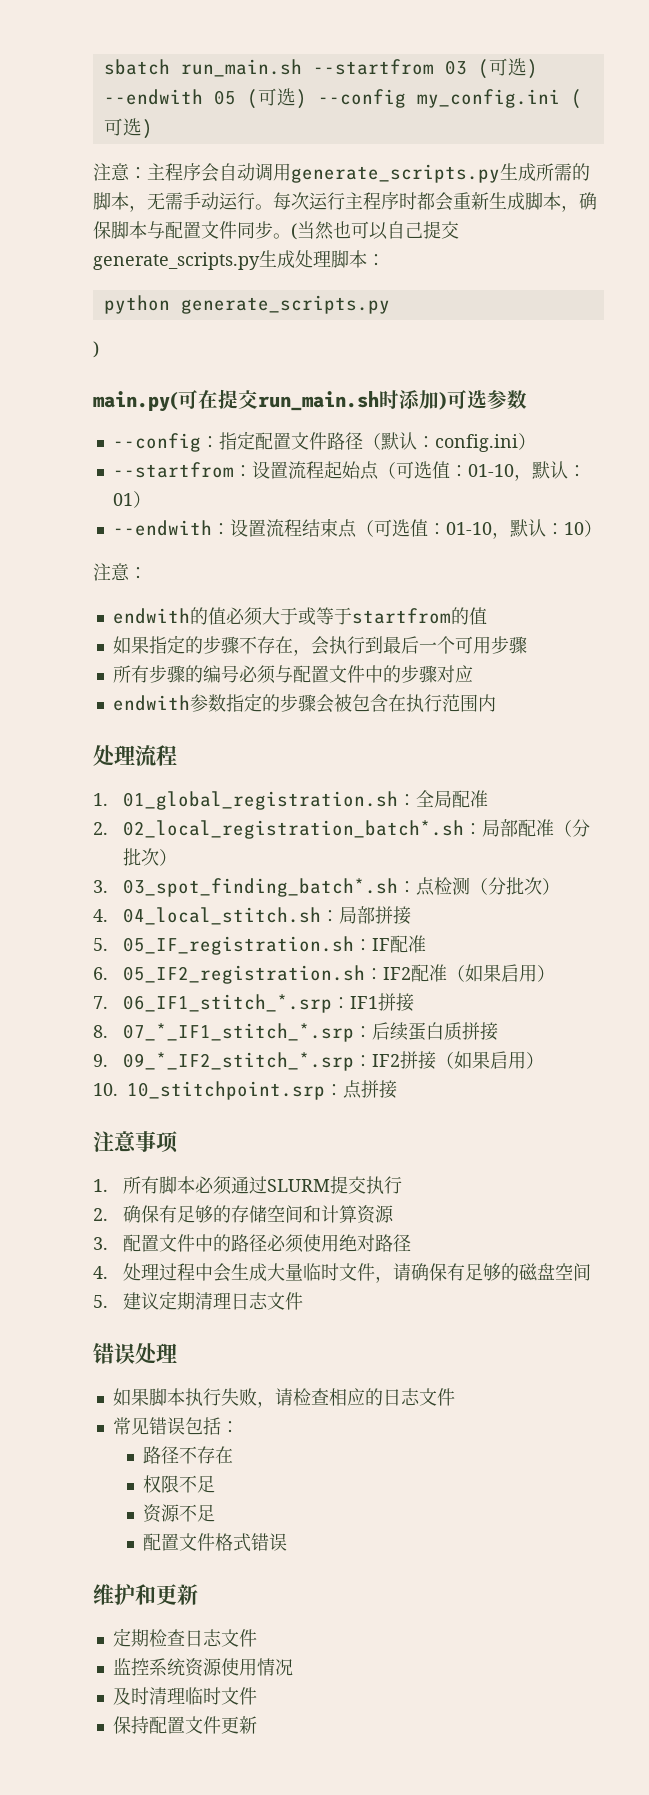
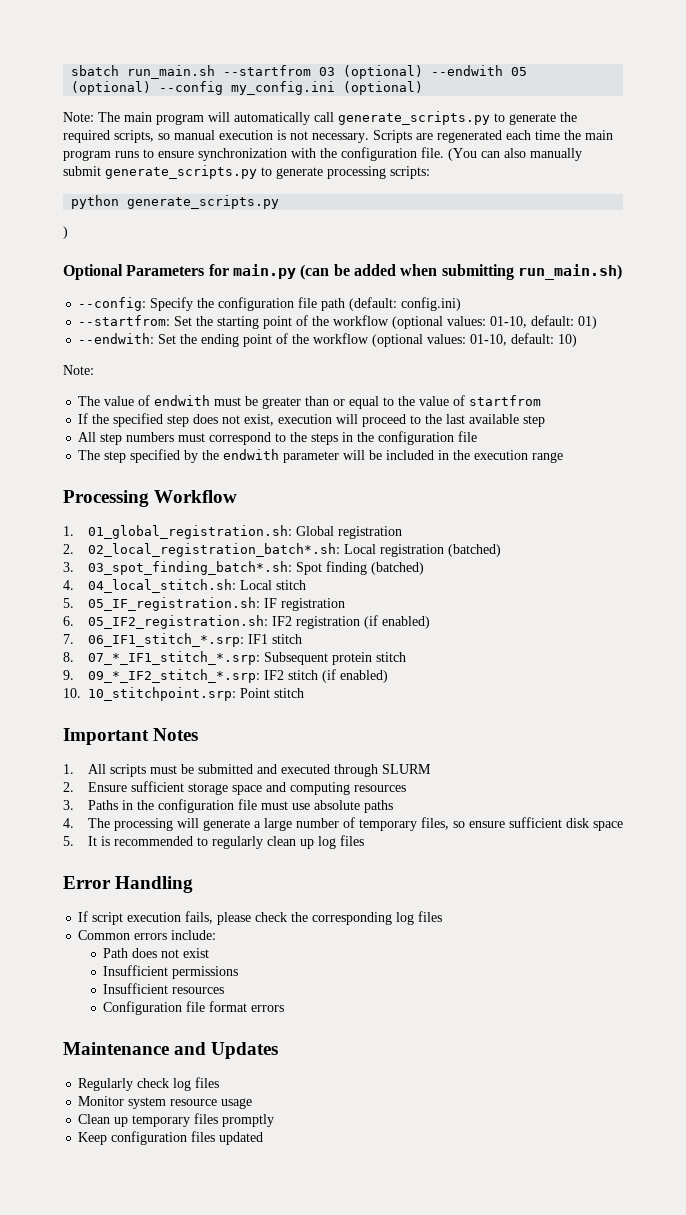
- sbatch run_main.sh --startfrom 03 (可选) --endwith 05 (可选) --config my_config.ini (可选)
- 注意：主程序会自动调用generate_scripts.py生成所需的脚本，无需手动运行。每次运行主程序时都会重新生成脚本，确保脚本与配置文件同步。(当然也可以自己提交generate_scripts.py生成处理脚本：
+ sbatch run_main.sh --startfrom 03 (optional) --endwith 05 (optional) --config my_config.ini (optional)
+ Note: The main program will automatically call generate_scripts.py to generate the required scripts, so manual execution is not necessary. Scripts are regenerated each time the main program runs to ensure synchronization with the configuration file. (You can also manually submit generate_scripts.py to generate processing scripts:
  python generate_scripts.py
  )
- main.py(可在提交run_main.sh时添加)可选参数
- --config：指定配置文件路径（默认：config.ini）
- --startfrom：设置流程起始点（可选值：01-10，默认：01）
- --endwith：设置流程结束点（可选值：01-10，默认：10）
- 注意：
- endwith的值必须大于或等于startfrom的值
- 如果指定的步骤不存在，会执行到最后一个可用步骤
- 所有步骤的编号必须与配置文件中的步骤对应
- endwith参数指定的步骤会被包含在执行范围内
- 处理流程
- 1. 01_global_registration.sh：全局配准
- 2. 02_local_registration_batch*.sh：局部配准（分批次）
- 3. 03_spot_finding_batch*.sh：点检测（分批次）
- 4. 04_local_stitch.sh：局部拼接
- 5. 05_IF_registration.sh：IF配准
- 6. 05_IF2_registration.sh：IF2配准（如果启用）
- 7. 06_IF1_stitch_*.srp：IF1拼接
- 8. 07_*_IF1_stitch_*.srp：后续蛋白质拼接
- 9. 09_*_IF2_stitch_*.srp：IF2拼接（如果启用）
- 10. 10_stitchpoint.srp：点拼接
- 注意事项
- 1.所有脚本必须通过SLURM提交执行
- 2.确保有足够的存储空间和计算资源
- 3.配置文件中的路径必须使用绝对路径
- 4.处理过程中会生成大量临时文件，请确保有足够的磁盘空间
- 5.建议定期清理日志文件
- 错误处理
- 如果脚本执行失败，请检查相应的日志文件
- 常见错误包括：
- 路径不存在
- 权限不足
- 资源不足
- 配置文件格式错误
- 维护和更新
- 定期检查日志文件
- 监控系统资源使用情况
- 及时清理临时文件
- 保持配置文件更新
+ Optional Parameters for main.py (can be added when submitting run_main.sh)
+ --config: Specify the configuration file path (default: config.ini)
+ --startfrom: Set the starting point of the workflow (optional values: 01-10, default: 01)
+ --endwith: Set the ending point of the workflow (optional values: 01-10, default: 10)
+ Note:
+ The value of endwith must be greater than or equal to the value of startfrom
+ If the specified step does not exist, execution will proceed to the last available step
+ All step numbers must correspond to the steps in the configuration file
+ The step specified by the endwith parameter will be included in the execution range
+ Processing Workflow
+ 1. 01_global_registration.sh: Global registration
+ 2. 02_local_registration_batch*.sh: Local registration (batched)
+ 3. 03_spot_finding_batch*.sh: Spot finding (batched)
+ 4. 04_local_stitch.sh: Local stitch
+ 5. 05_IF_registration.sh: IF registration
+ 6. 05_IF2_registration.sh: IF2 registration (if enabled)
+ 7. 06_IF1_stitch_*.srp: IF1 stitch
+ 8. 07_*_IF1_stitch_*.srp: Subsequent protein stitch
+ 9. 09_*_IF2_stitch_*.srp: IF2 stitch (if enabled)
+ 10. 10_stitchpoint.srp: Point stitch
+ Important Notes
+ 1. All scripts must be submitted and executed through SLURM
+ 2. Ensure sufficient storage space and computing resources
+ 3. Paths in the configuration file must use absolute paths
+ 4. The processing will generate a large number of temporary files, so ensure sufficient disk space
+ 5. It is recommended to regularly clean up log files
+ Error Handling
+ If script execution fails, please check the corresponding log files
+ Common errors include:
+ Path does not exist
+ Insufficient permissions
+ Insufficient resources
+ Configuration file format errors
+ Maintenance and Updates
+ Regularly check log files
+ Monitor system resource usage
+ Clean up temporary files promptly
+ Keep configuration files updated

